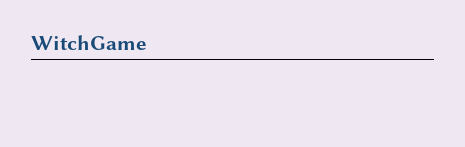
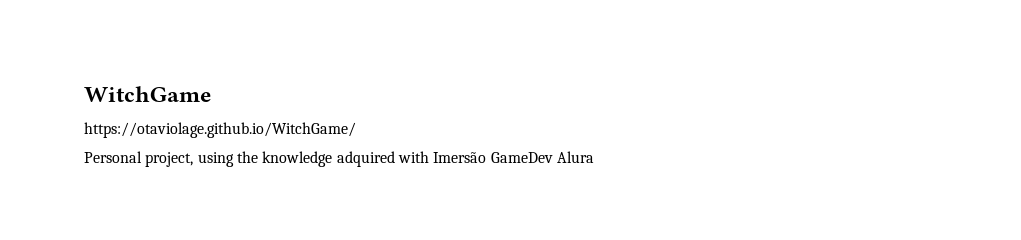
+ https://otaviolage.github.io/WitchGame/
+ Personal project, using the knowledge adquired with Imersão GameDev Alura

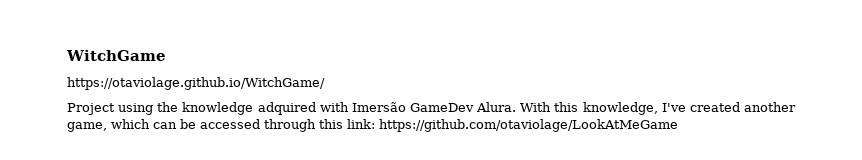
- Personal project, using the knowledge adquired with Imersão GameDev Alura
+ Project using the knowledge adquired with Imersão GameDev Alura. With this knowledge, I've created another game, which can be accessed through this link: https://github.com/otaviolage/LookAtMeGame

